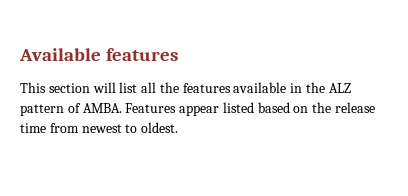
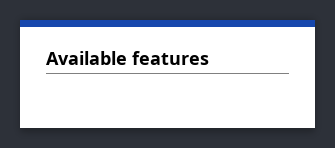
- This section will list all the features available in the ALZ pattern of AMBA. Features appear listed based on the release time from newest to oldest.

